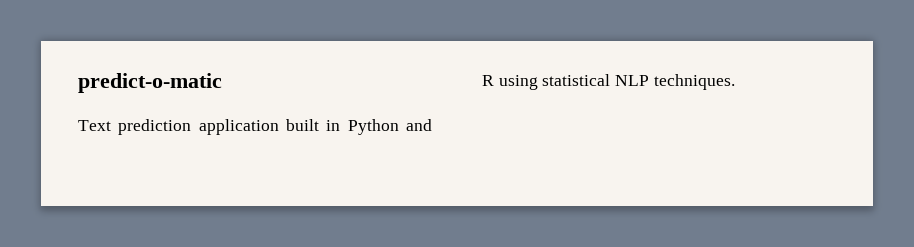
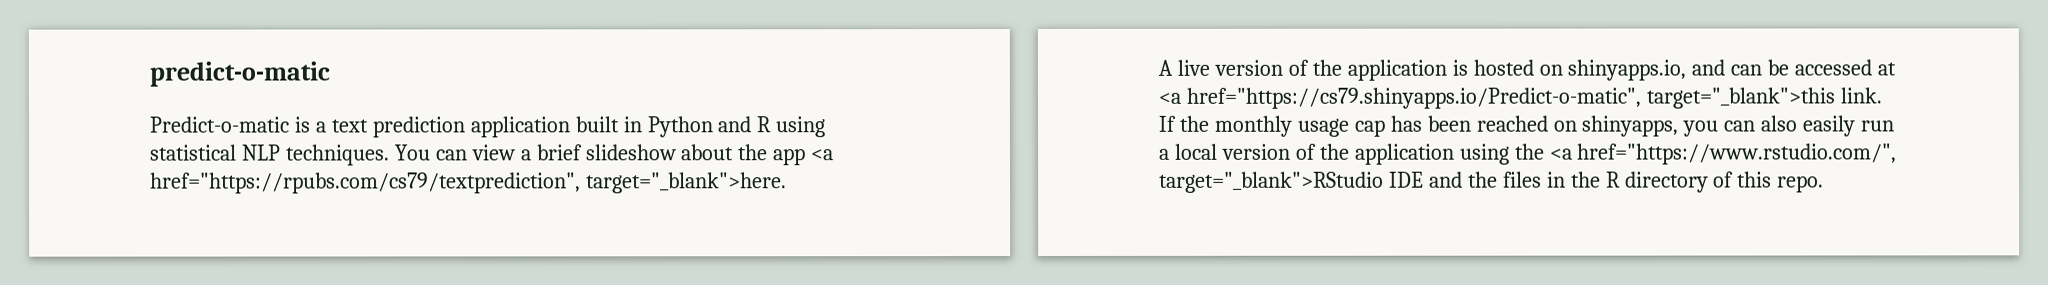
- Text prediction application built in Python and R using statistical NLP techniques.
+ Predict-o-matic is a text prediction application built in Python and R using statistical NLP techniques.
+ You can view a brief slideshow about the app <a href="https://rpubs.com/cs79/textprediction", target="_blank">here.
+ A live version of the application is hosted on shinyapps.io, and can be accessed at <a href="https://cs79.shinyapps.io/Predict-o-matic", target="_blank">this link. If the monthly usage cap has been reached on shinyapps, you can also easily run a local version of the application using the <a href="https://www.rstudio.com/", target="_blank">RStudio IDE and the files in the R directory of this repo.

